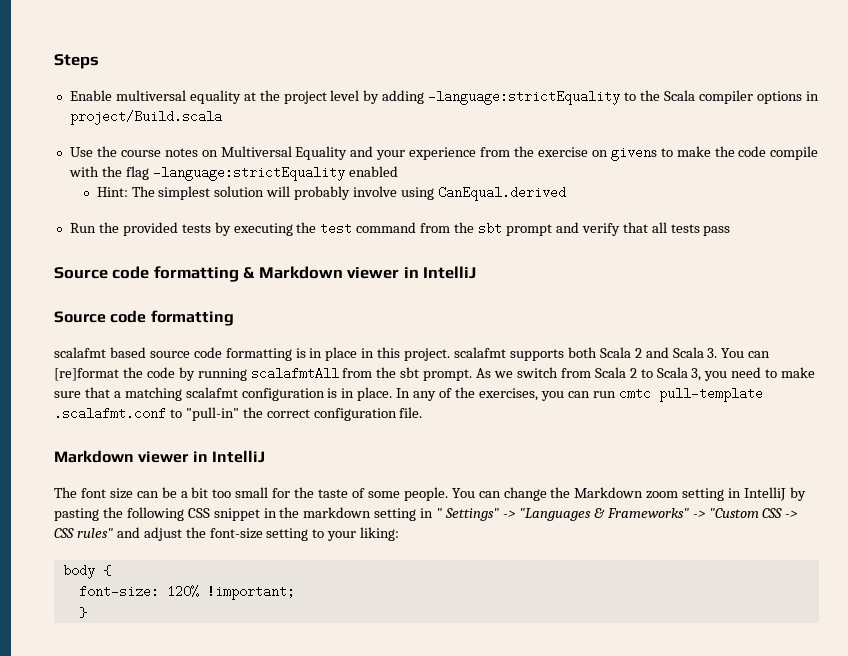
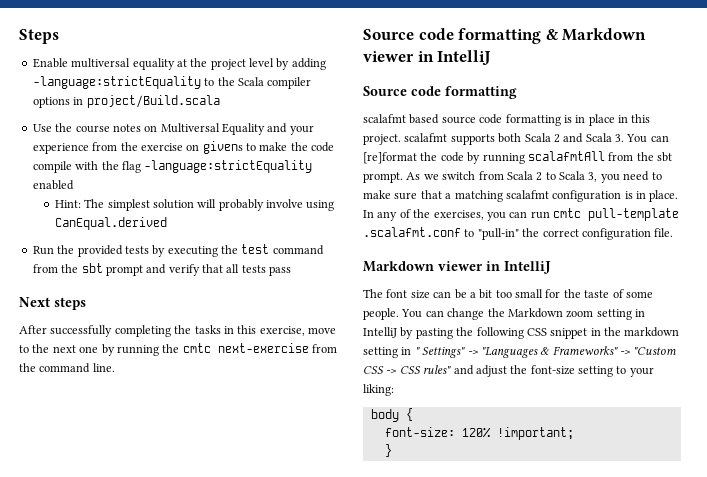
+ Next steps
+ After successfully completing the tasks in this exercise, move to the next one by running the cmtc next-exercise from the command line.

